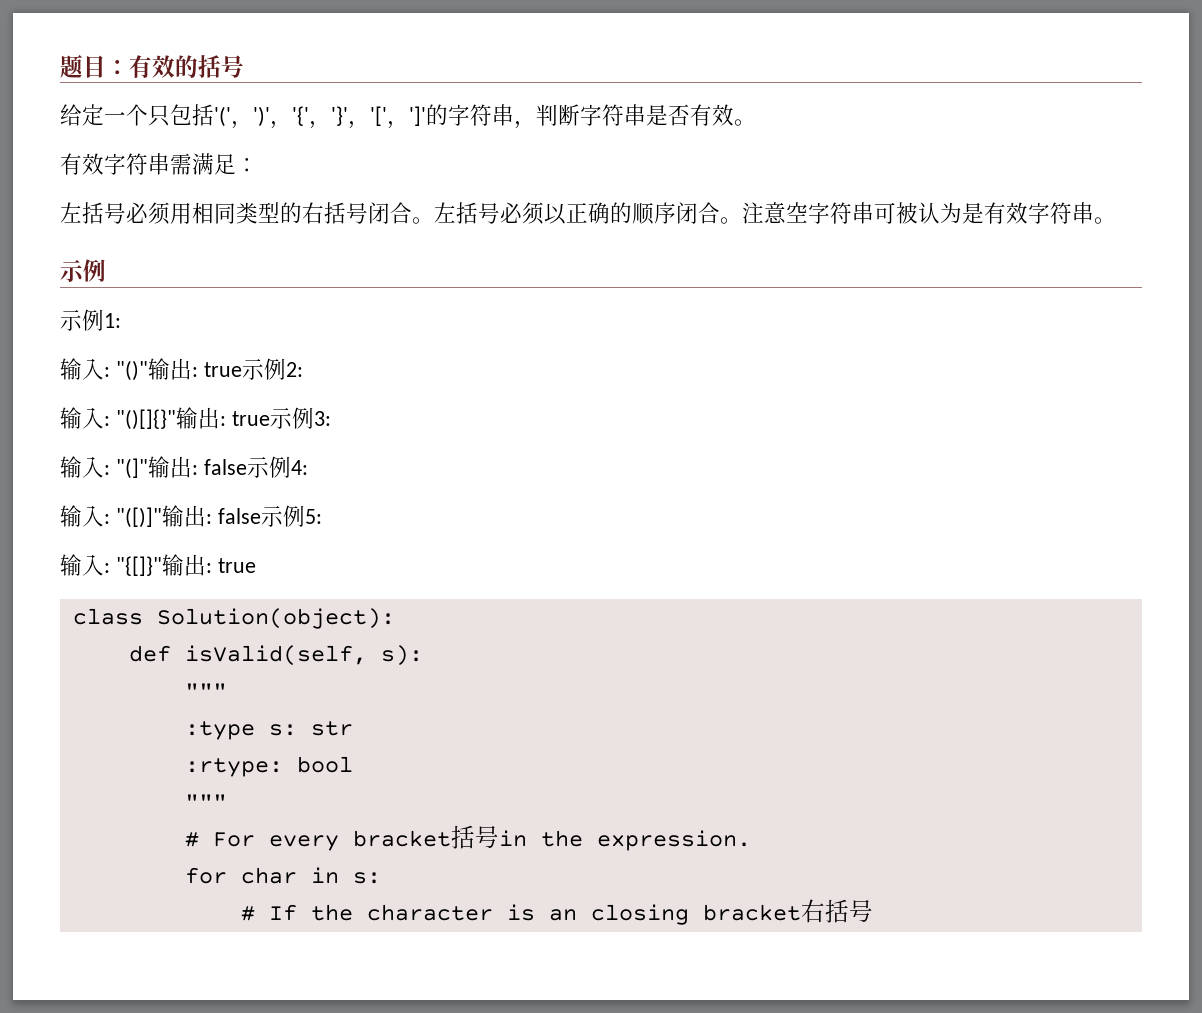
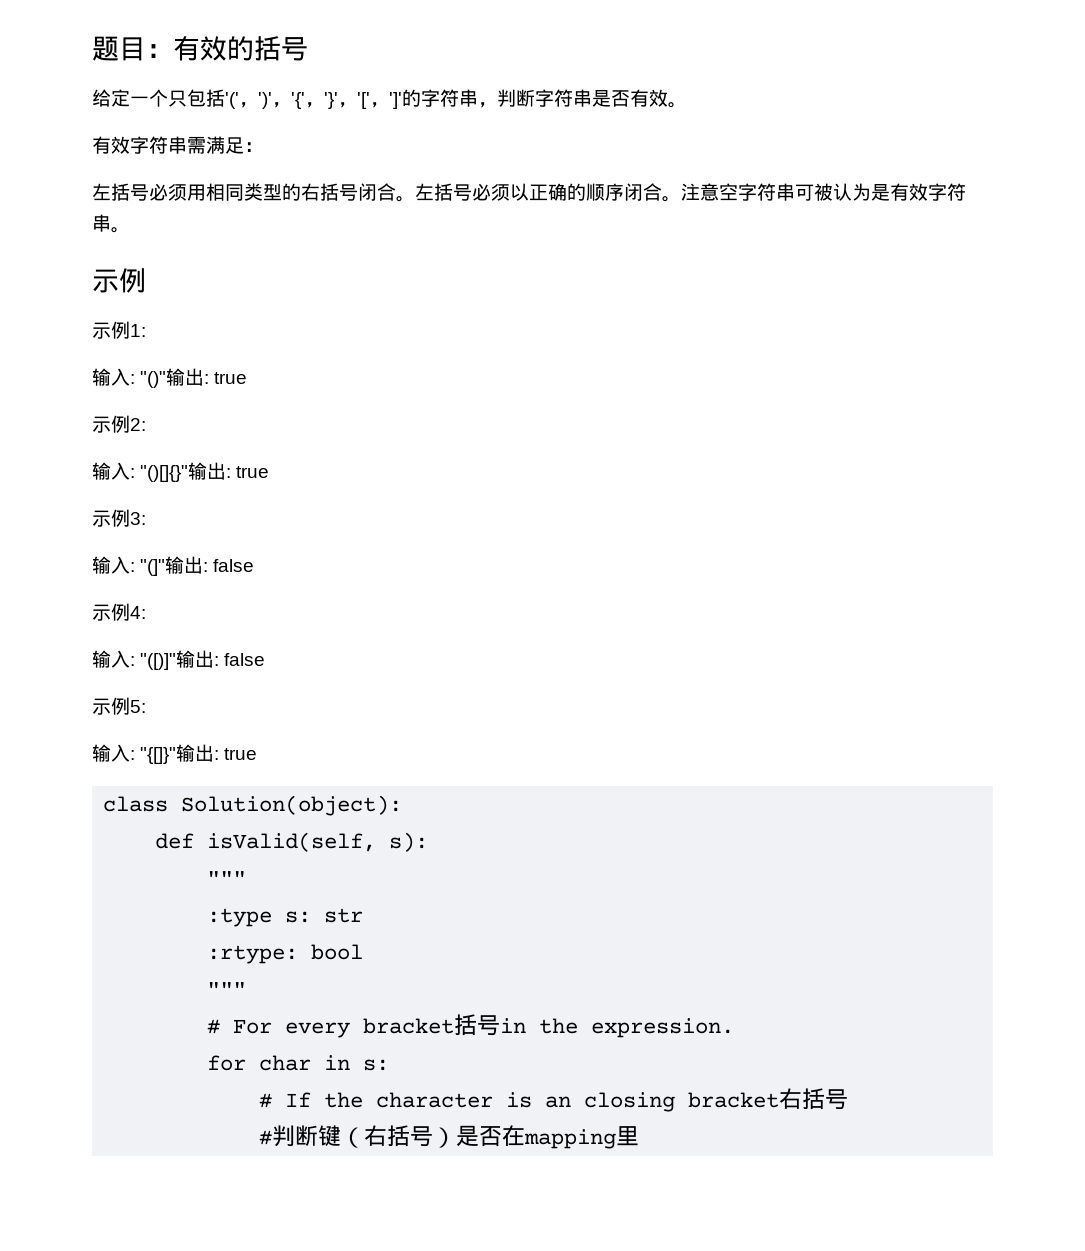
- 输入: "()"输出: true示例2:
+ 输入: "()"输出: true
+ 示例2:
- 输入: "()[]{}"输出: true示例3:
+ 输入: "()[]{}"输出: true
+ 示例3:
- 输入: "(]"输出: false示例4:
+ 输入: "(]"输出: false
+ 示例4:
- 输入: "([)]"输出: false示例5:
+ 输入: "([)]"输出: false
+ 示例5:
+ #判断键（右括号）是否在mapping里

